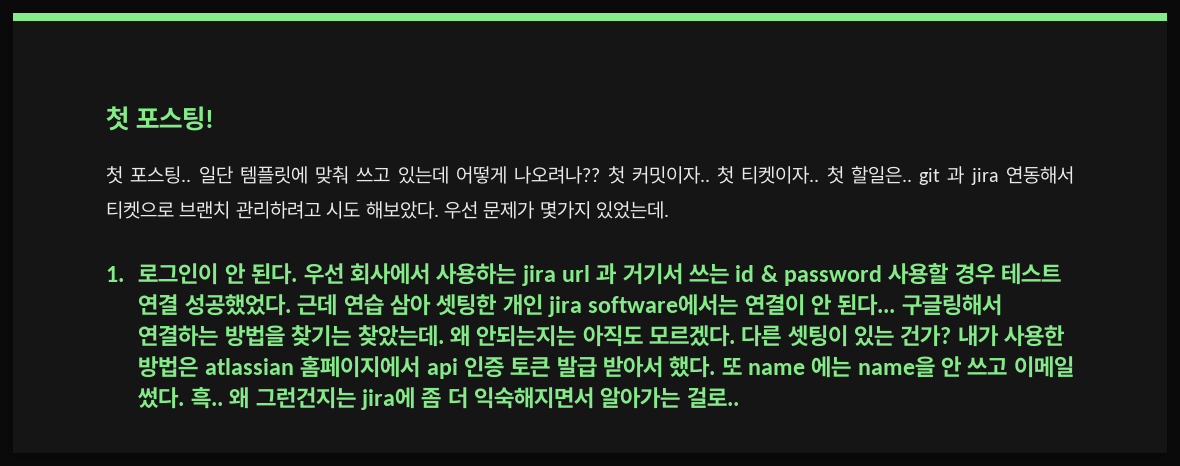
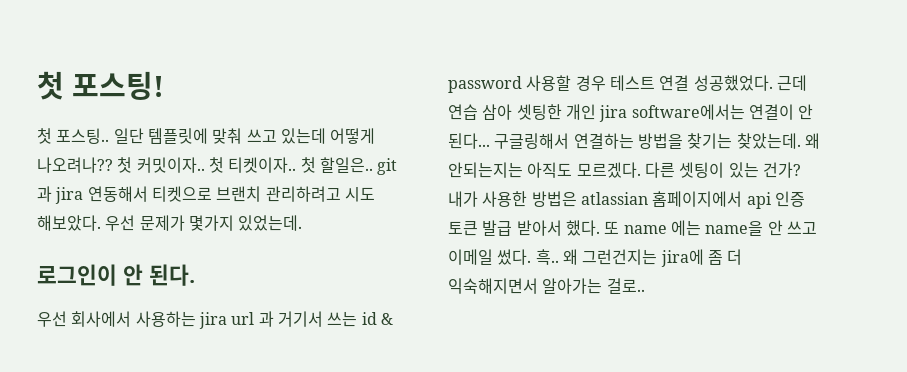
- 1. 로그인이 안 된다. 우선 회사에서 사용하는 jira url 과 거기서 쓰는 id & password 사용할 경우 테스트 연결 성공했었다.
+ 로그인이 안 된다.
+ 우선 회사에서 사용하는 jira url 과 거기서 쓰는 id & password 사용할 경우 테스트 연결 성공했었다.

